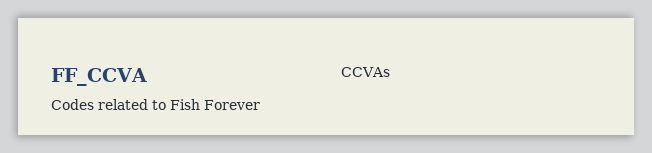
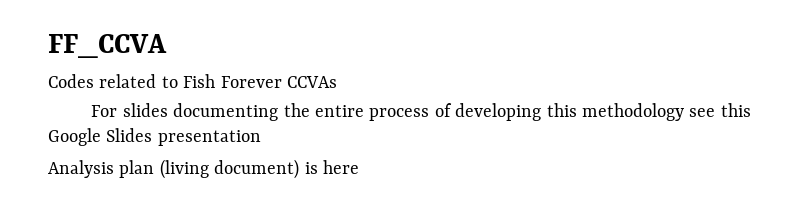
+ For slides documenting the entire process of developing this methodology see this Google Slides presentation
+ Analysis plan (living document) is here

